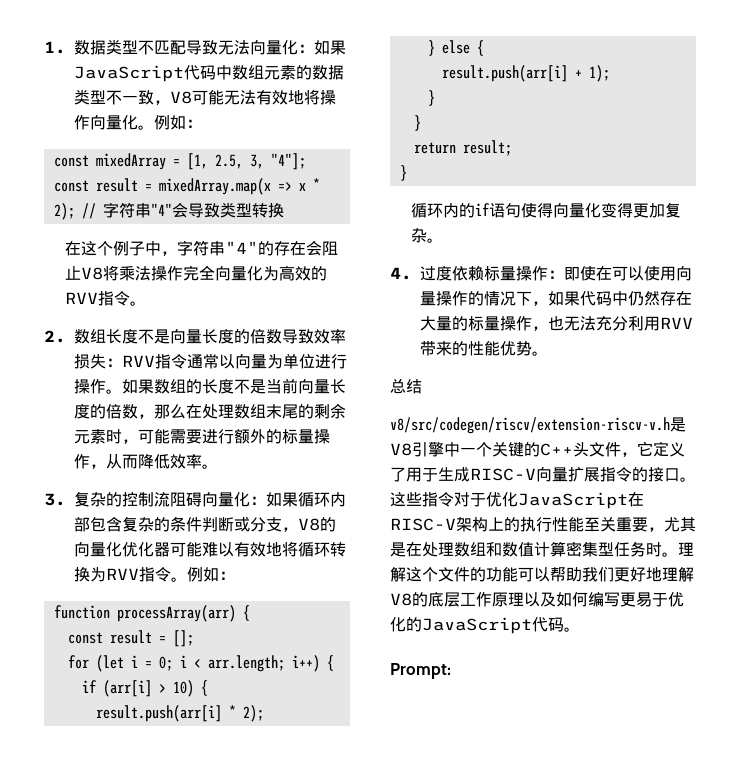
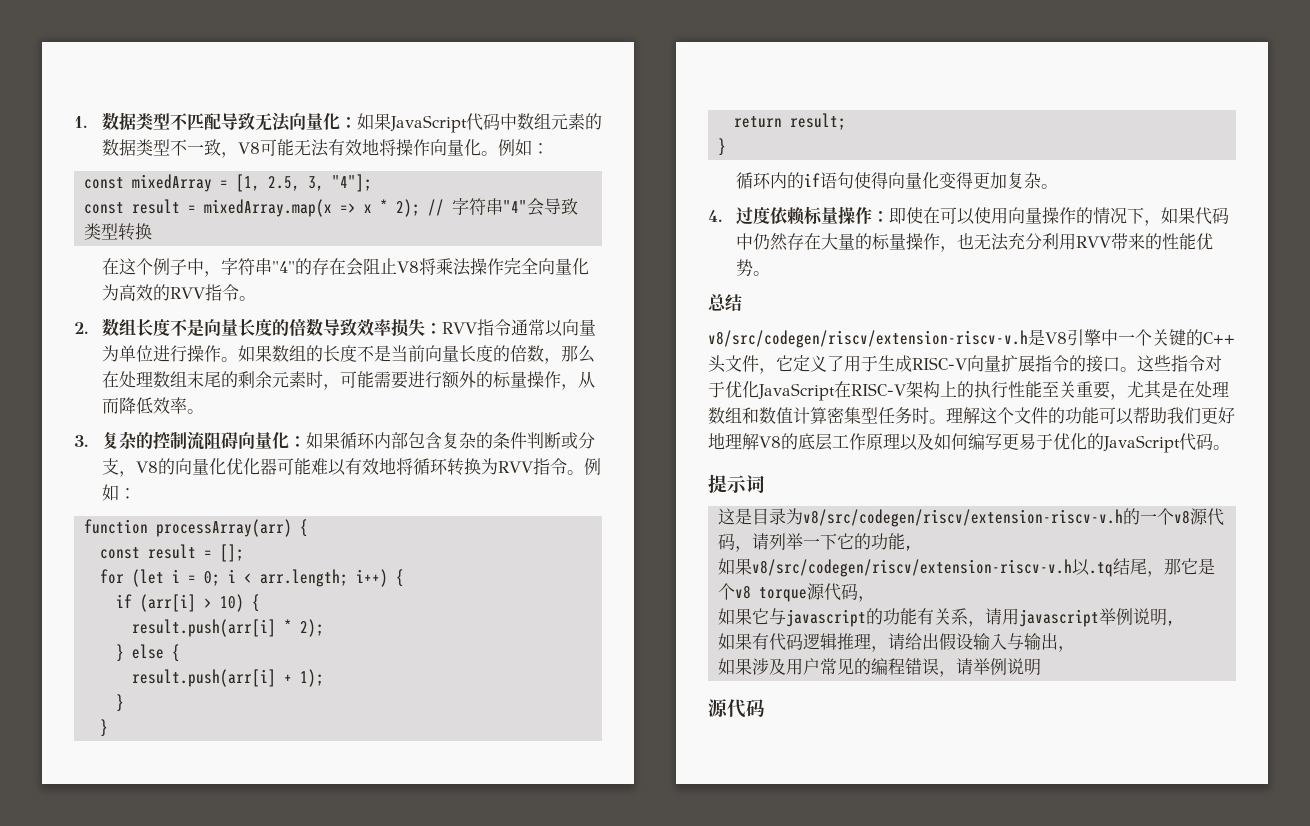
- Prompt:
+ 提示词
+ 这是目录为v8/src/codegen/riscv/extension-riscv-v.h的一个v8源代码，请列举一下它的功能,
+ 如果v8/src/codegen/riscv/extension-riscv-v.h以.tq结尾，那它是个v8 torque源代码，
+ 如果它与javascript的功能有关系，请用javascript举例说明,
+ 如果有代码逻辑推理，请给出假设输入与输出，
+ 如果涉及用户常见的编程错误，请举例说明
+ 源代码

